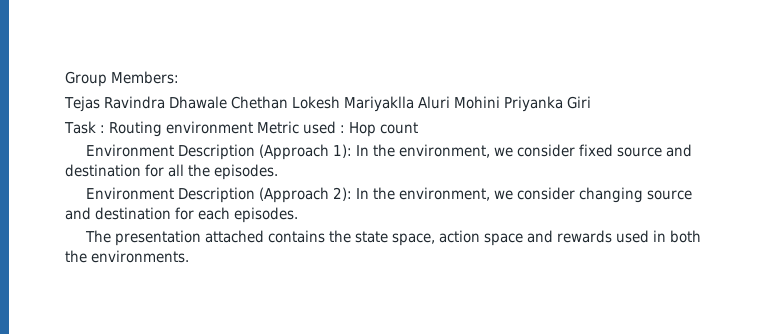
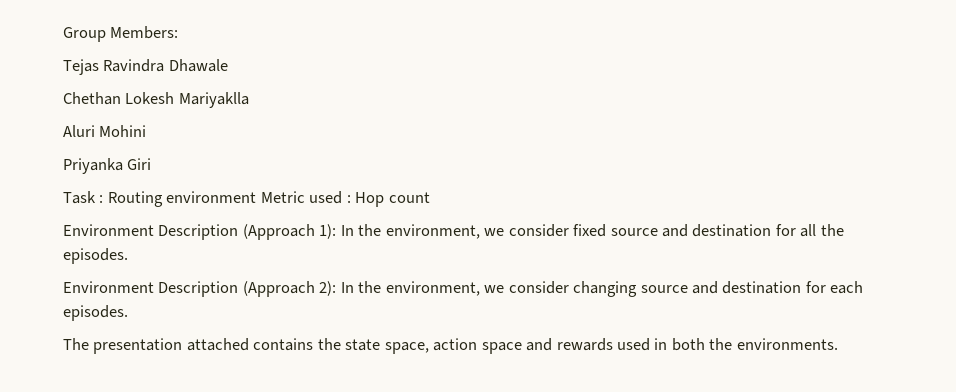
- Tejas Ravindra Dhawale Chethan Lokesh Mariyaklla Aluri Mohini Priyanka Giri
+ Tejas Ravindra Dhawale
+ Chethan Lokesh Mariyaklla
+ Aluri Mohini
+ Priyanka Giri

